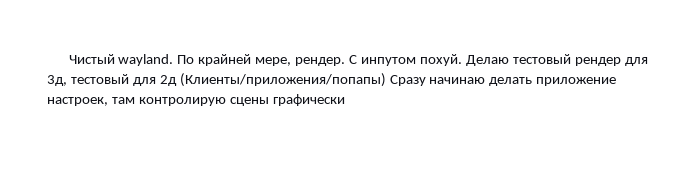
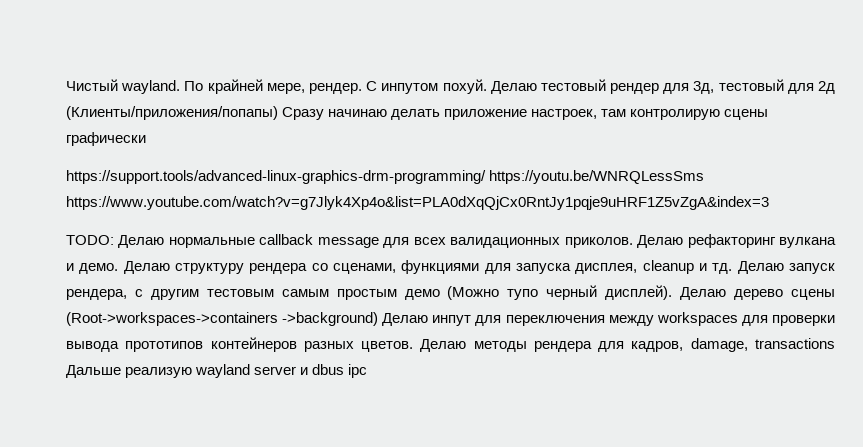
+ https://support.tools/advanced-linux-graphics-drm-programming/ https://youtu.be/WNRQLessSms https://www.youtube.com/watch?v=g7Jlyk4Xp4o&list=PLA0dXqQjCx0RntJy1pqje9uHRF1Z5vZgA&index=3
+ TODO: Делаю нормальные callback message для всех валидационных приколов. Делаю рефакторинг вулкана и демо. Делаю структуру рендера со сценами, функциями для запуска дисплея, cleanup и тд. Делаю запуск рендера, с другим тестовым самым простым демо (Можно тупо черный дисплей). Делаю дерево сцены (Root->workspaces->containers ->background) Делаю инпут для переключения между workspaces для проверки вывода прототипов контейнеров разных цветов. Делаю методы рендера для кадров, damage, transactions Дальше реализую wayland server и dbus ipc

